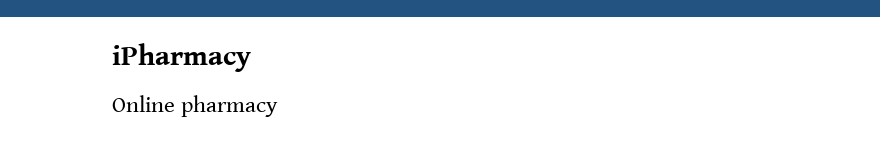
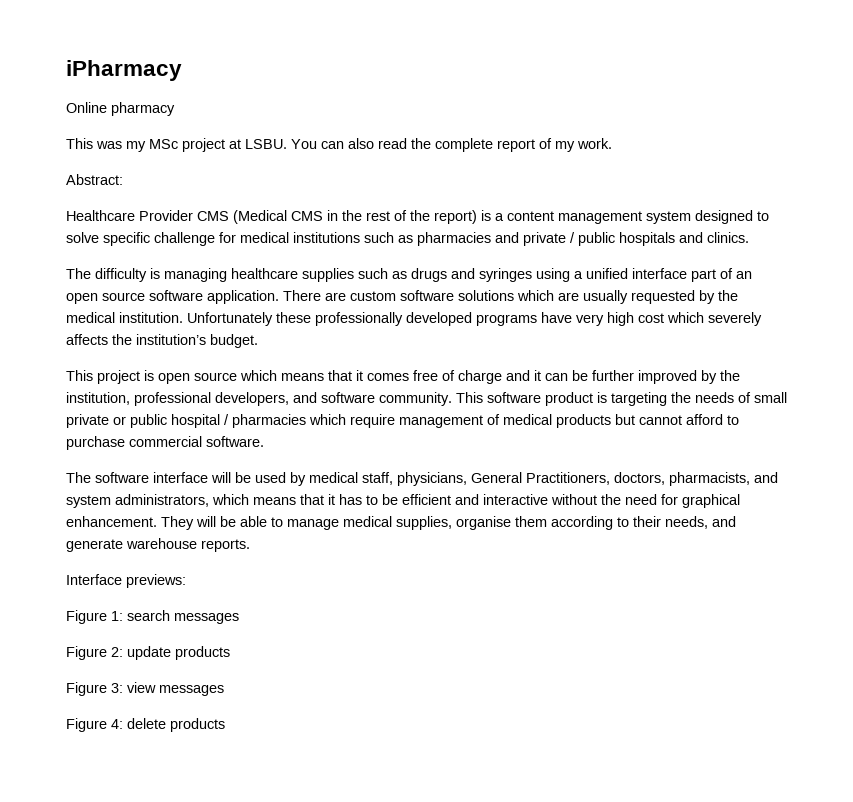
+ This was my MSc project at LSBU. You can also read the complete report of my work.
+ Abstract:
+ Healthcare Provider CMS (Medical CMS in the rest of the report) is a content management system designed to solve specific challenge for medical institutions such as pharmacies and private / public hospitals and clinics.
+ The difficulty is managing healthcare supplies such as drugs and syringes using a unified interface part of an open source software application. There are custom software solutions which are usually requested by the medical institution. Unfortunately these professionally developed programs have very high cost which severely affects the institution’s budget.
+ This project is open source which means that it comes free of charge and it can be further improved by the institution, professional developers, and software community. This software product is targeting the needs of small private or public hospital / pharmacies which require management of medical products but cannot afford to purchase commercial software.
+ The software interface will be used by medical staff, physicians, General Practitioners, doctors, pharmacists, and system administrators, which means that it has to be efficient and interactive without the need for graphical enhancement. They will be able to manage medical supplies, organise them according to their needs, and generate warehouse reports.
+ Interface previews:
+ Figure 1: search messages
+ Figure 2: update products
+ Figure 3: view messages
+ Figure 4: delete products

